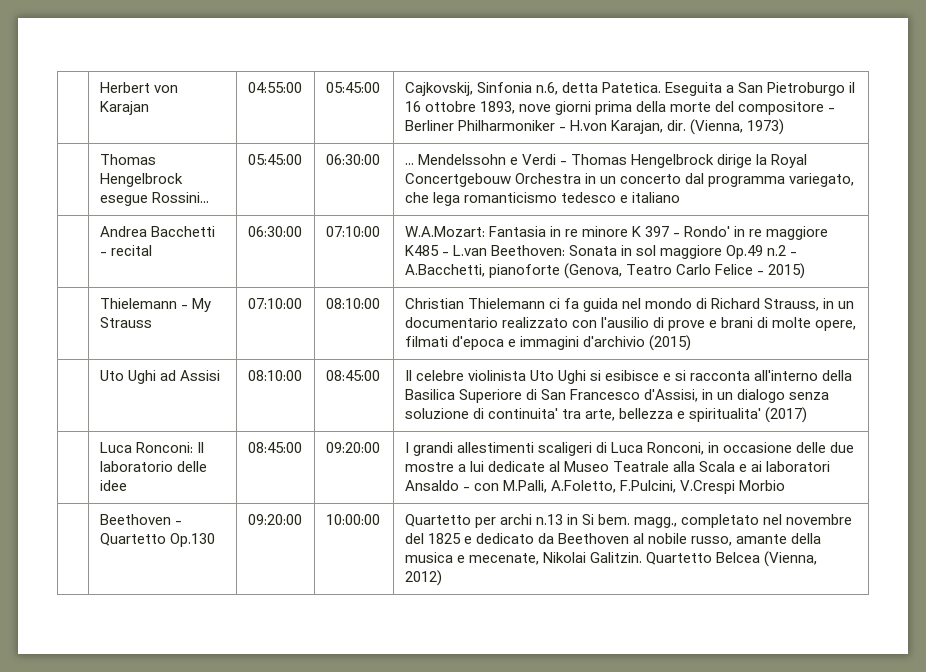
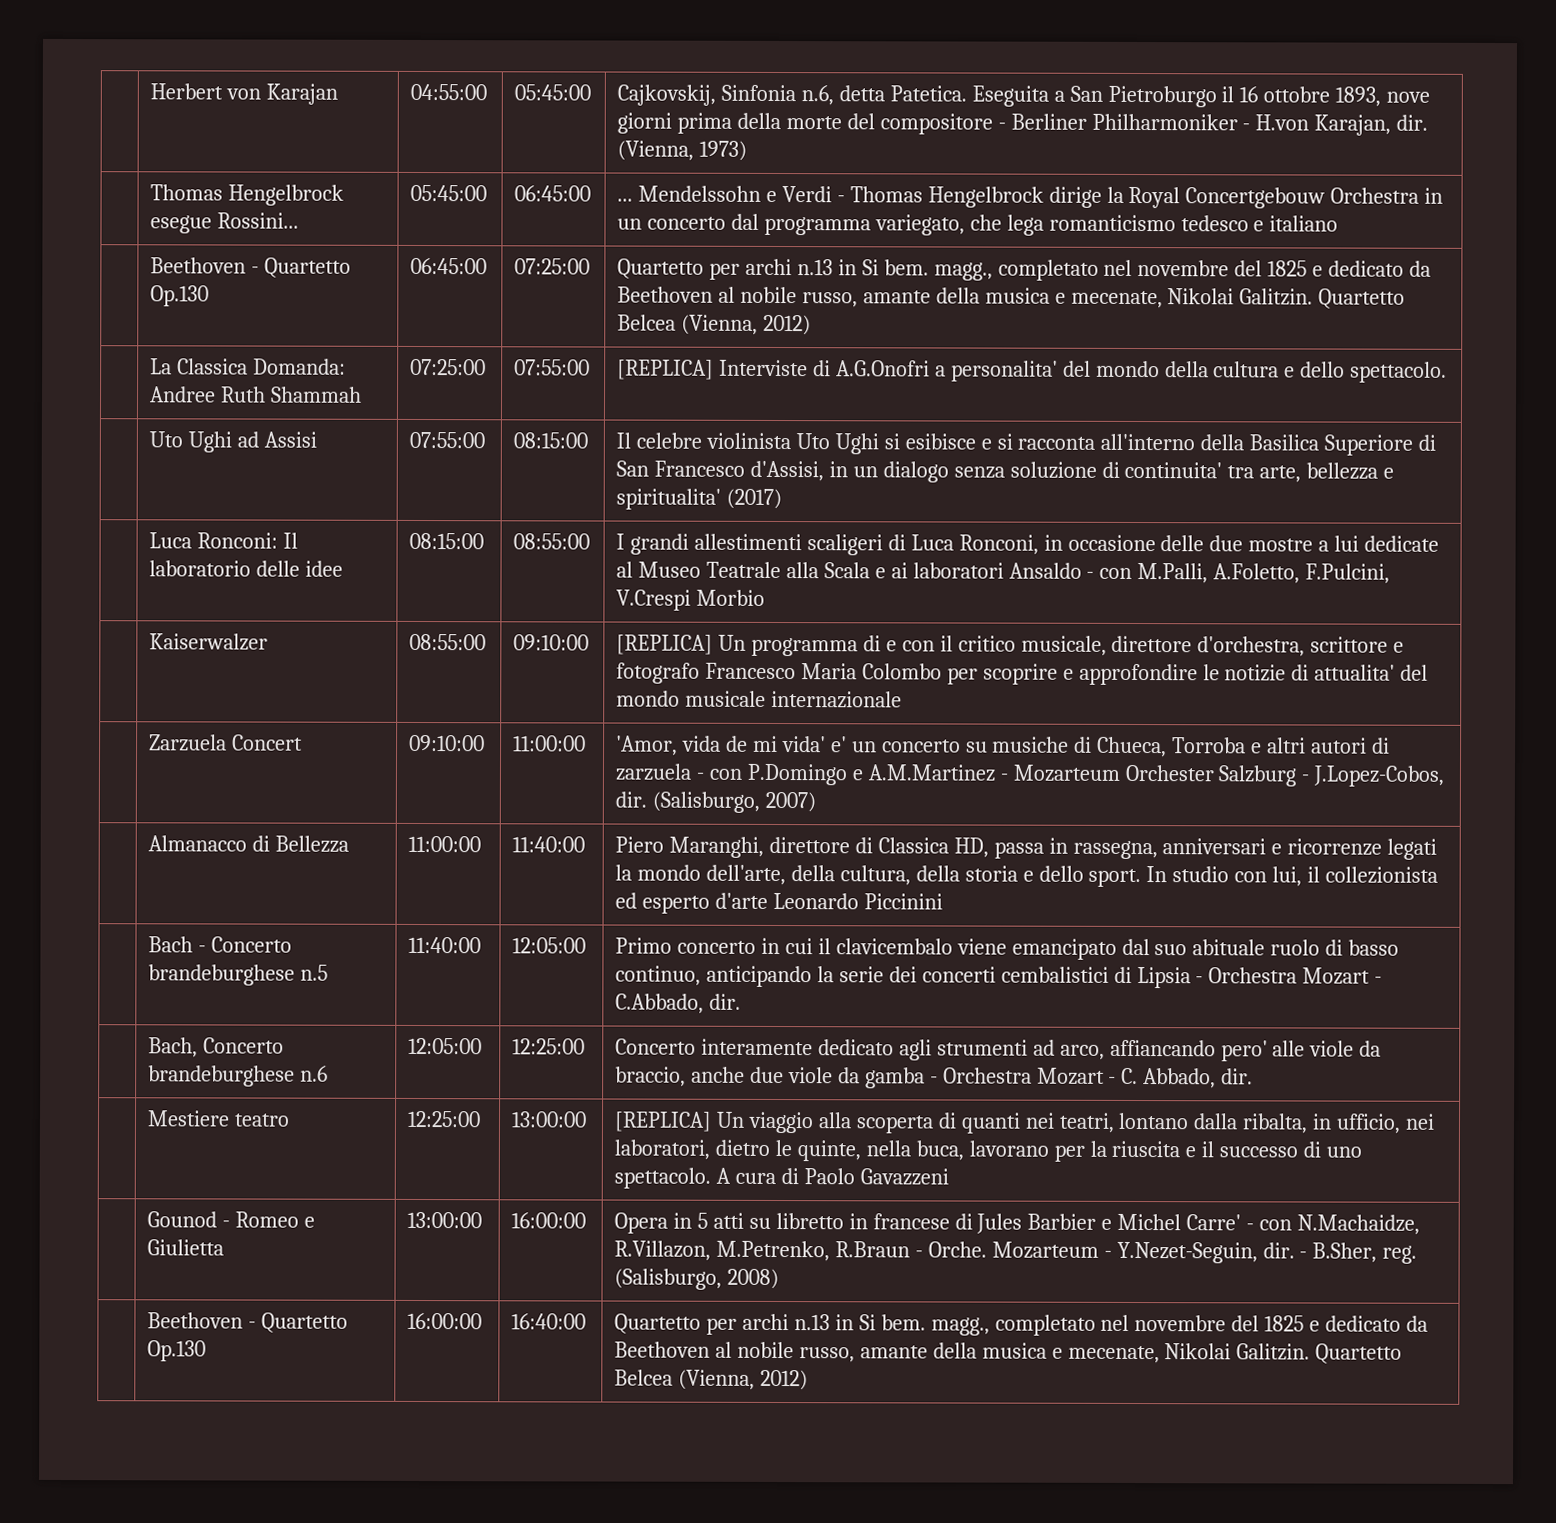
- | Thomas Hengelbrock esegue Rossini... | 05:45:00 | 06:30:00 | ... Mendelssohn e Verdi - Thomas Hengelbrock dirige la Royal Concertgebouw Orchestra in un concerto dal programma variegato, che lega romanticismo tedesco e italiano
+ | Thomas Hengelbrock esegue Rossini... | 05:45:00 | 06:45:00 | ... Mendelssohn e Verdi - Thomas Hengelbrock dirige la Royal Concertgebouw Orchestra in un concerto dal programma variegato, che lega romanticismo tedesco e italiano
- | Andrea Bacchetti - recital | 06:30:00 | 07:10:00 | W.A.Mozart: Fantasia in re minore K 397 - Rondo' in re maggiore K485 - L.van Beethoven: Sonata in sol maggiore Op.49 n.2 - A.Bacchetti, pianoforte (Genova, Teatro Carlo Felice - 2015)
- | Thielemann - My Strauss | 07:10:00 | 08:10:00 | Christian Thielemann ci fa guida nel mondo di Richard Strauss, in un documentario realizzato con l'ausilio di prove e brani di molte opere, filmati d'epoca e immagini d'archivio (2015)
+ | Beethoven - Quartetto Op.130 | 06:45:00 | 07:25:00 | Quartetto per archi n.13 in Si bem. magg., completato nel novembre del 1825 e dedicato da Beethoven al nobile russo, amante della musica e mecenate, Nikolai Galitzin. Quartetto Belcea (Vienna, 2012)
+ | La Classica Domanda: Andree Ruth Shammah | 07:25:00 | 07:55:00 | [REPLICA] Interviste di A.G.Onofri a personalita' del mondo della cultura e dello spettacolo.
- | Uto Ughi ad Assisi | 08:10:00 | 08:45:00 | Il celebre violinista Uto Ughi si esibisce e si racconta all'interno della Basilica Superiore di San Francesco d'Assisi, in un dialogo senza soluzione di continuita' tra arte, bellezza e spiritualita' (2017)
+ | Uto Ughi ad Assisi | 07:55:00 | 08:15:00 | Il celebre violinista Uto Ughi si esibisce e si racconta all'interno della Basilica Superiore di San Francesco d'Assisi, in un dialogo senza soluzione di continuita' tra arte, bellezza e spiritualita' (2017)
- | Luca Ronconi: Il laboratorio delle idee | 08:45:00 | 09:20:00 | I grandi allestimenti scaligeri di Luca Ronconi, in occasione delle due mostre a lui dedicate al Museo Teatrale alla Scala e ai laboratori Ansaldo - con M.Palli, A.Foletto, F.Pulcini, V.Crespi Morbio
+ | Luca Ronconi: Il laboratorio delle idee | 08:15:00 | 08:55:00 | I grandi allestimenti scaligeri di Luca Ronconi, in occasione delle due mostre a lui dedicate al Museo Teatrale alla Scala e ai laboratori Ansaldo - con M.Palli, A.Foletto, F.Pulcini, V.Crespi Morbio
- | Beethoven - Quartetto Op.130 | 09:20:00 | 10:00:00 | Quartetto per archi n.13 in Si bem. magg., completato nel novembre del 1825 e dedicato da Beethoven al nobile russo, amante della musica e mecenate, Nikolai Galitzin. Quartetto Belcea (Vienna, 2012)
+ | Kaiserwalzer | 08:55:00 | 09:10:00 | [REPLICA] Un programma di e con il critico musicale, direttore d'orchestra, scrittore e fotografo Francesco Maria Colombo per scoprire e approfondire le notizie di attualita' del mondo musicale internazionale
+ | Zarzuela Concert | 09:10:00 | 11:00:00 | 'Amor, vida de mi vida' e' un concerto su musiche di Chueca, Torroba e altri autori di zarzuela - con P.Domingo e A.M.Martinez - Mozarteum Orchester Salzburg - J.Lopez-Cobos, dir. (Salisburgo, 2007)
+ | Almanacco di Bellezza | 11:00:00 | 11:40:00 | Piero Maranghi, direttore di Classica HD, passa in rassegna, anniversari e ricorrenze legati la mondo dell'arte, della cultura, della storia e dello sport. In studio con lui, il collezionista ed esperto d'arte Leonardo Piccinini
+ | Bach - Concerto brandeburghese n.5 | 11:40:00 | 12:05:00 | Primo concerto in cui il clavicembalo viene emancipato dal suo abituale ruolo di basso continuo, anticipando la serie dei concerti cembalistici di Lipsia - Orchestra Mozart - C.Abbado, dir.
+ | Bach, Concerto brandeburghese n.6 | 12:05:00 | 12:25:00 | Concerto interamente dedicato agli strumenti ad arco, affiancando pero' alle viole da braccio, anche due viole da gamba - Orchestra Mozart - C. Abbado, dir.
+ | Mestiere teatro | 12:25:00 | 13:00:00 | [REPLICA] Un viaggio alla scoperta di quanti nei teatri, lontano dalla ribalta, in ufficio, nei laboratori, dietro le quinte, nella buca, lavorano per la riuscita e il successo di uno spettacolo. A cura di Paolo Gavazzeni
+ | Gounod - Romeo e Giulietta | 13:00:00 | 16:00:00 | Opera in 5 atti su libretto in francese di Jules Barbier e Michel Carre' - con N.Machaidze, R.Villazon, M.Petrenko, R.Braun - Orche. Mozarteum - Y.Nezet-Seguin, dir. - B.Sher, reg. (Salisburgo, 2008)
+ | Beethoven - Quartetto Op.130 | 16:00:00 | 16:40:00 | Quartetto per archi n.13 in Si bem. magg., completato nel novembre del 1825 e dedicato da Beethoven al nobile russo, amante della musica e mecenate, Nikolai Galitzin. Quartetto Belcea (Vienna, 2012)

